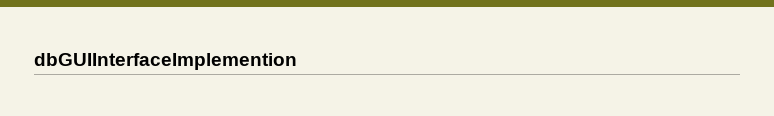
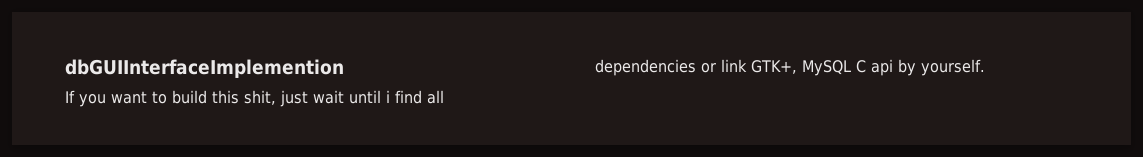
+ If you want to build this shit, just wait until i find all dependencies or link GTK+, MySQL C api by yourself.

